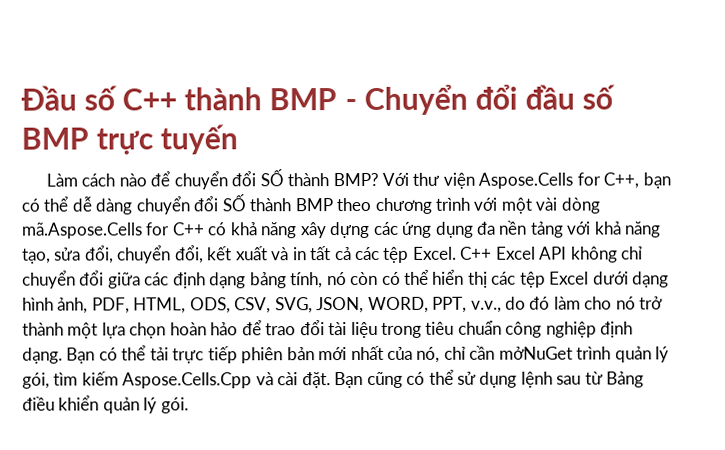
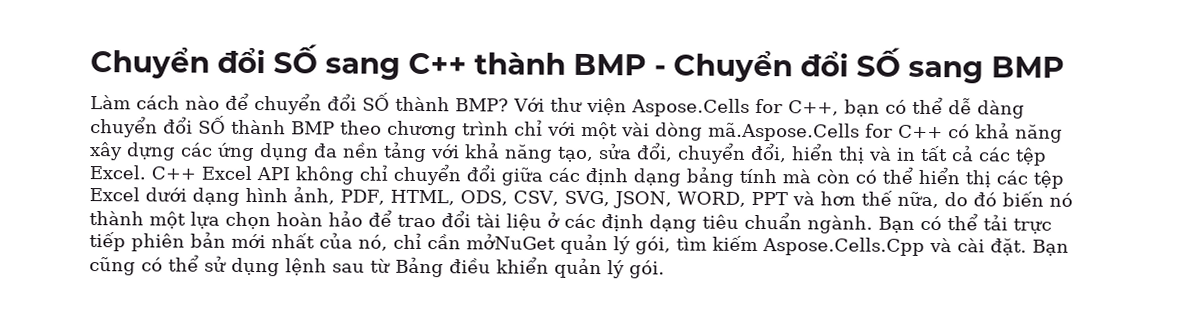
- Đầu số C++ thành BMP - Chuyển đổi đầu số BMP trực tuyến
+ Chuyển đổi SỐ sang C++ thành BMP - Chuyển đổi SỐ sang BMP
- Với thư viện Aspose.Cells for C++, bạn có thể dễ dàng chuyển đổi SỐ thành BMP theo chương trình với một vài dòng mã.Aspose.Cells for C++ có khả năng xây dựng các ứng dụng đa nền tảng với khả năng tạo, sửa đổi, chuyển đổi, kết xuất và in tất cả các tệp Excel.
+ Với thư viện Aspose.Cells for C++, bạn có thể dễ dàng chuyển đổi SỐ thành BMP theo chương trình chỉ với một vài dòng mã.Aspose.Cells for C++ có khả năng xây dựng các ứng dụng đa nền tảng với khả năng tạo, sửa đổi, chuyển đổi, hiển thị và in tất cả các tệp Excel.
- C++ Excel API không chỉ chuyển đổi giữa các định dạng bảng tính, nó còn có thể hiển thị các tệp Excel dưới dạng hình ảnh, PDF, HTML, ODS, CSV, SVG, JSON, WORD, PPT, v.v., do đó làm cho nó trở thành một lựa chọn hoàn hảo để trao đổi tài liệu trong tiêu chuẩn công nghiệp định dạng.
+ C++ Excel API không chỉ chuyển đổi giữa các định dạng bảng tính mà còn có thể hiển thị các tệp Excel dưới dạng hình ảnh, PDF, HTML, ODS, CSV, SVG, JSON, WORD, PPT và hơn thế nữa, do đó biến nó thành một lựa chọn hoàn hảo để trao đổi tài liệu ở các định dạng tiêu chuẩn ngành.
- Bạn có thể tải trực tiếp phiên bản mới nhất của nó, chỉ cần mởNuGet trình quản lý gói, tìm kiếm Aspose.Cells.Cpp và cài đặt.
+ Bạn có thể tải trực tiếp phiên bản mới nhất của nó, chỉ cần mởNuGet quản lý gói, tìm kiếm Aspose.Cells.Cpp và cài đặt.

